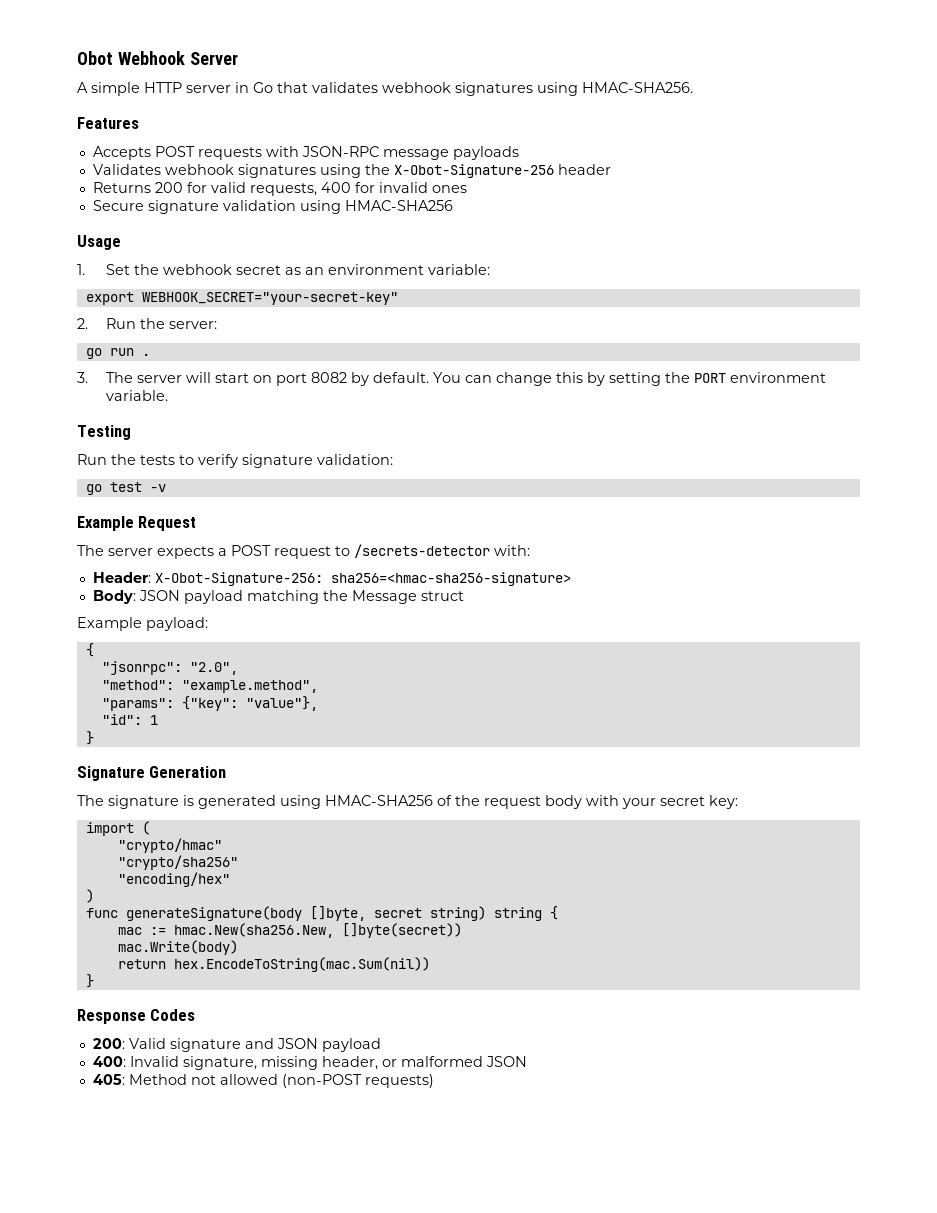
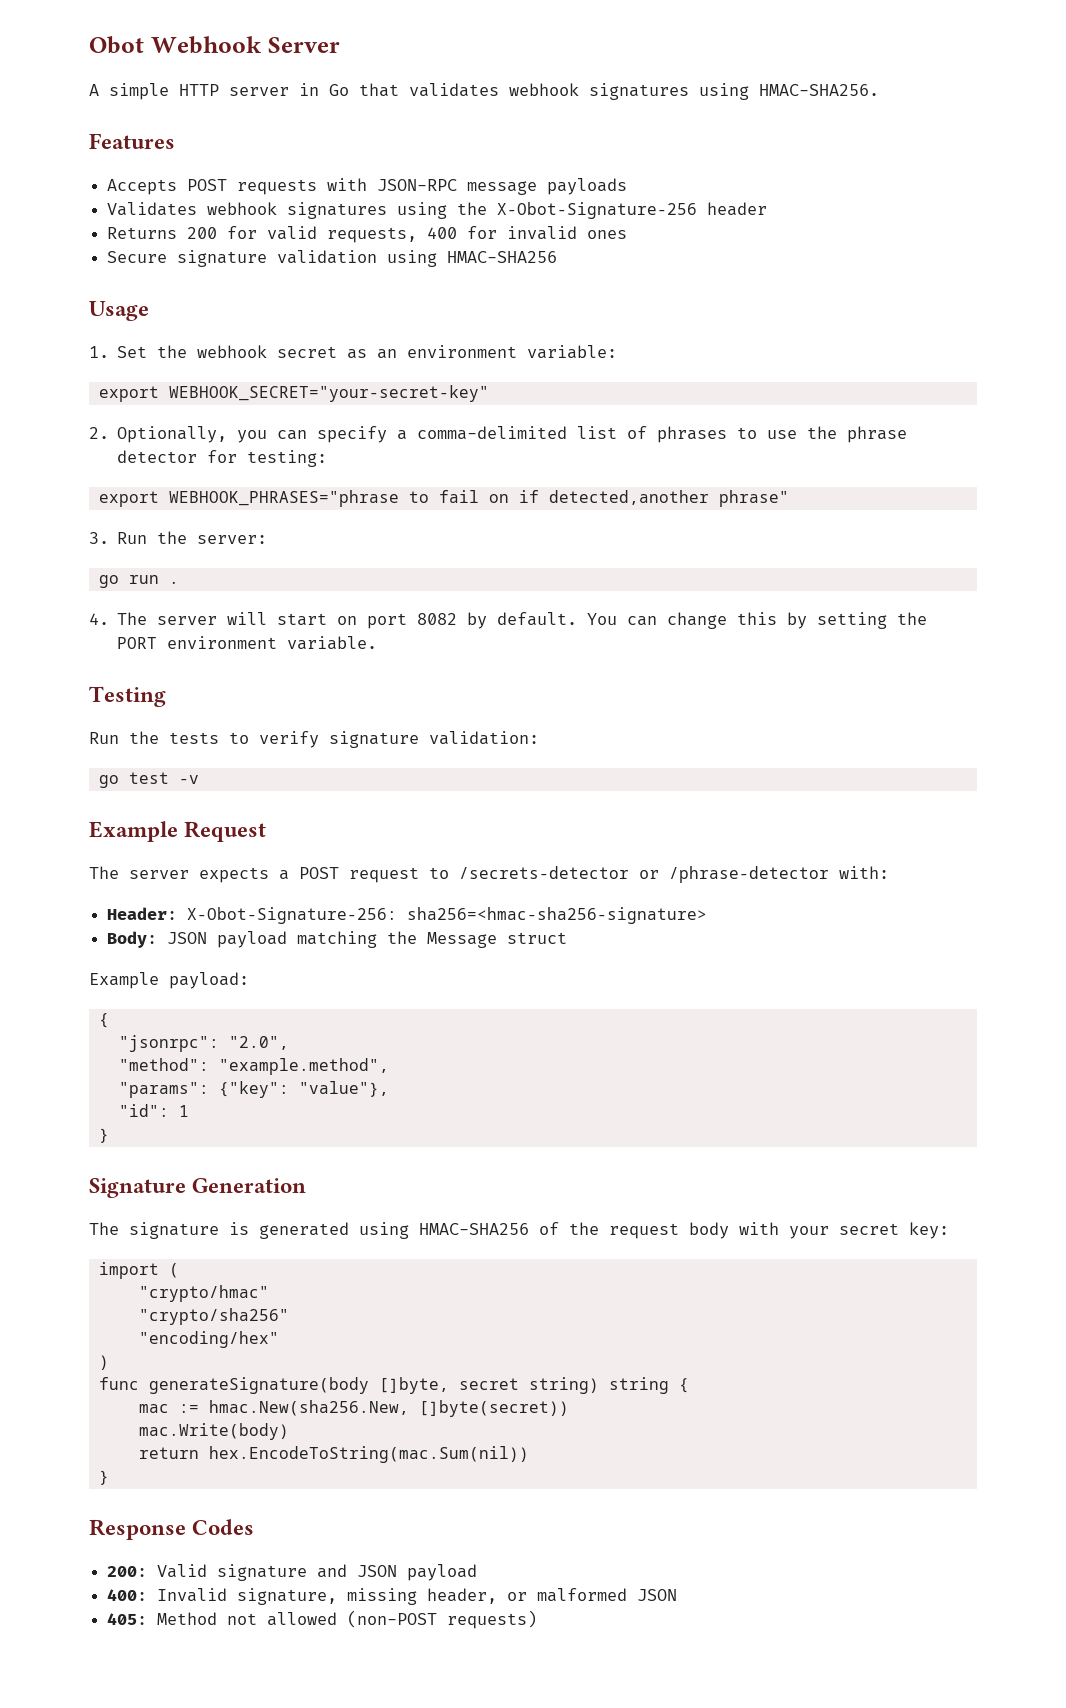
- 2. Run the server:
+ 2. Optionally, you can specify a comma-delimited list of phrases to use the phrase detector for testing:
+ export WEBHOOK_PHRASES="phrase to fail on if detected,another phrase"
+ 3. Run the server:
- 3. The server will start on port 8082 by default.
+ 4. The server will start on port 8082 by default.
- The server expects a POST request to /secrets-detector with:
+ The server expects a POST request to /secrets-detector or /phrase-detector with:

